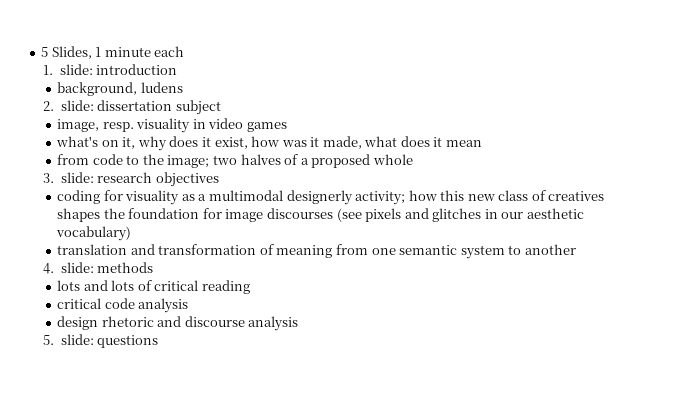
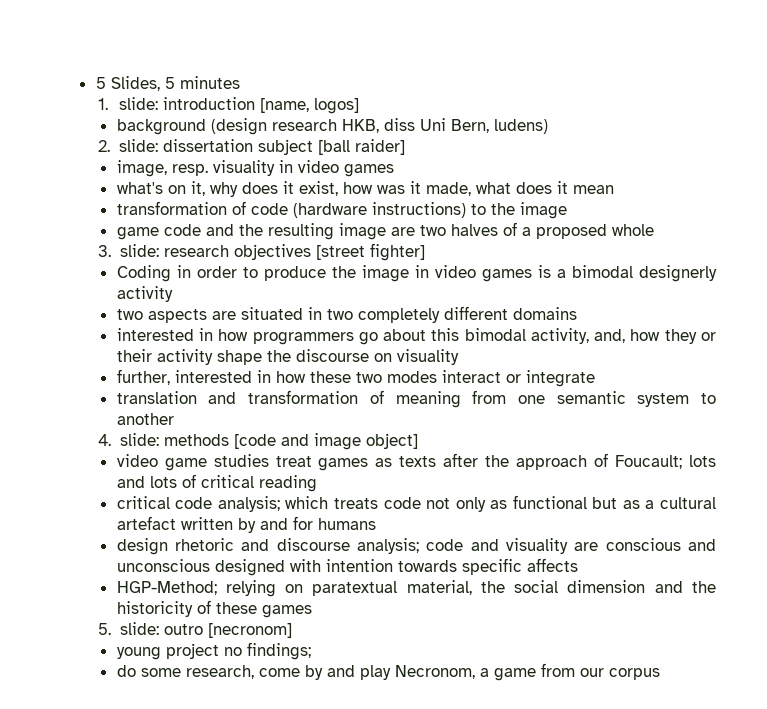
- 5 Slides, 1 minute each
+ 5 Slides, 5 minutes
- 1. slide: introduction
- background, ludens
+ 1. slide: introduction [name, logos]
+ background (design research HKB, diss Uni Bern, ludens)
- 2. slide: dissertation subject
+ 2. slide: dissertation subject [ball raider]
- from code to the image; two halves of a proposed whole
+ transformation of code (hardware instructions) to the image
+ game code and the resulting image are two halves of a proposed whole
- 3. slide: research objectives
- coding for visuality as a multimodal designerly activity; how this new class of creatives shapes the foundation for image discourses (see pixels and glitches in our aesthetic vocabulary)
+ 3. slide: research objectives [street fighter]
+ Coding in order to produce the image in video games is a bimodal designerly activity
+ two aspects are situated in two completely different domains
+ interested in how programmers go about this bimodal activity, and, how they or their activity shape the discourse on visuality
+ further, interested in how these two modes interact or integrate
- 4. slide: methods
- lots and lots of critical reading
+ 4. slide: methods [code and image object]
+ video game studies treat games as texts after the approach of Foucault; lots and lots of critical reading
- critical code analysis
- design rhetoric and discourse analysis
- 5. slide: questions
+ critical code analysis; which treats code not only as functional but as a cultural artefact written by and for humans
+ design rhetoric and discourse analysis; code and visuality are conscious and unconscious designed with intention towards specific affects
+ HGP-Method; relying on paratextual material, the social dimension and the historicity of these games
+ 5. slide: outro [necronom]
+ young project no findings;
+ do some research, come by and play Necronom, a game from our corpus

